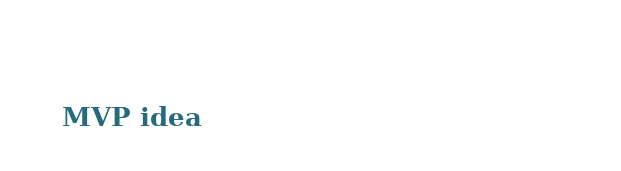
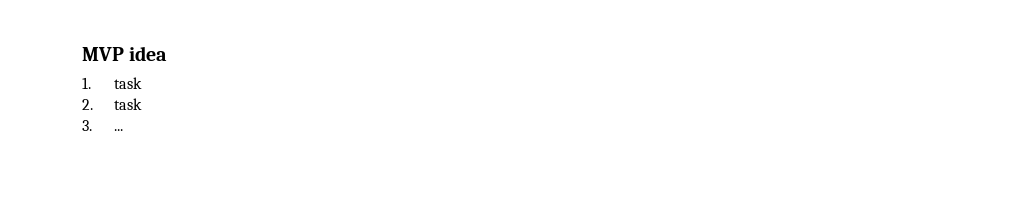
+ 1. task
+ 2. task
+ 3. ...

